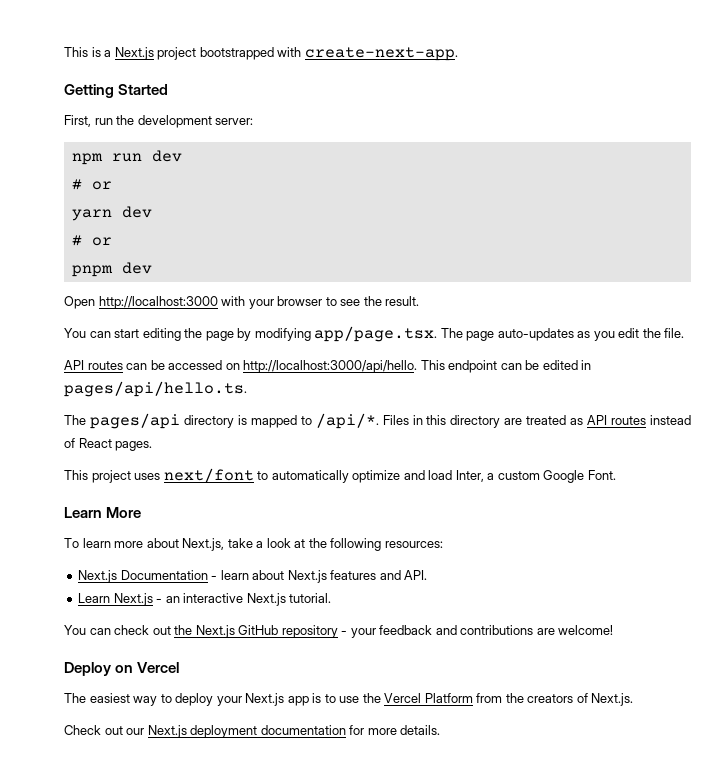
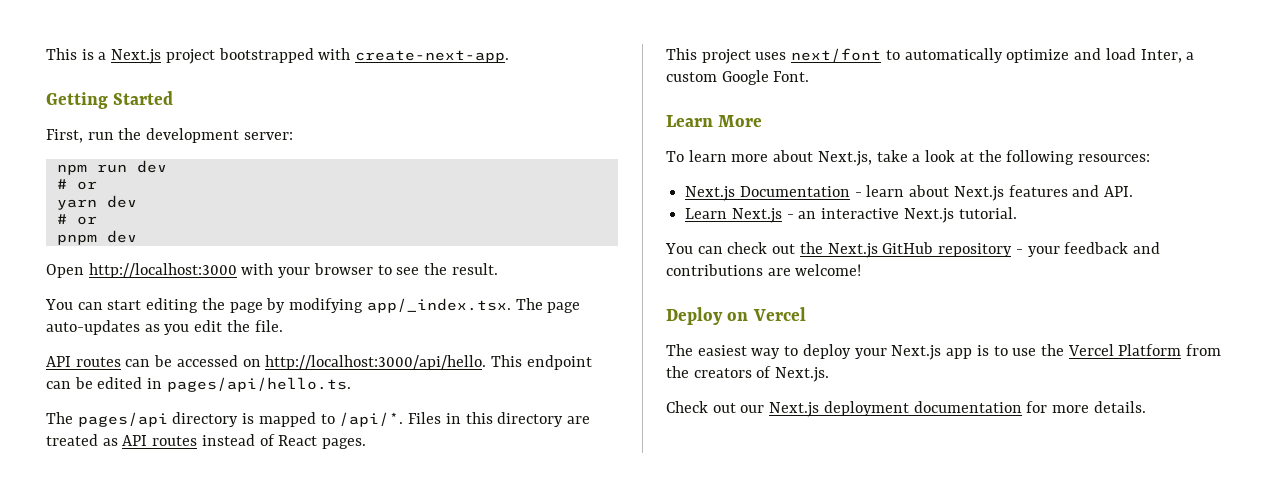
- You can start editing the page by modifying app/page.tsx. The page auto-updates as you edit the file.
+ You can start editing the page by modifying app/_index.tsx. The page auto-updates as you edit the file.

